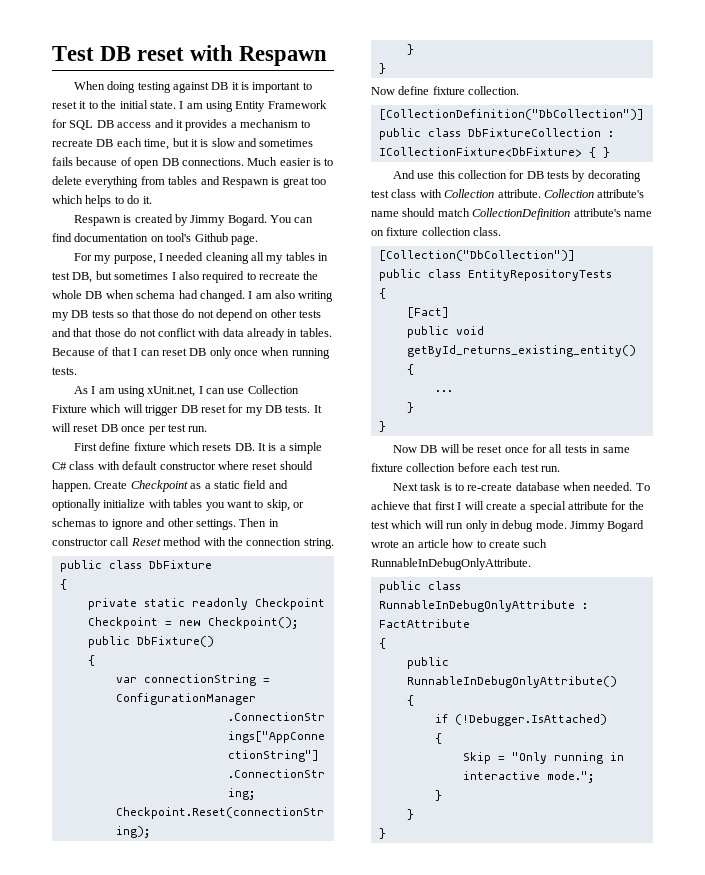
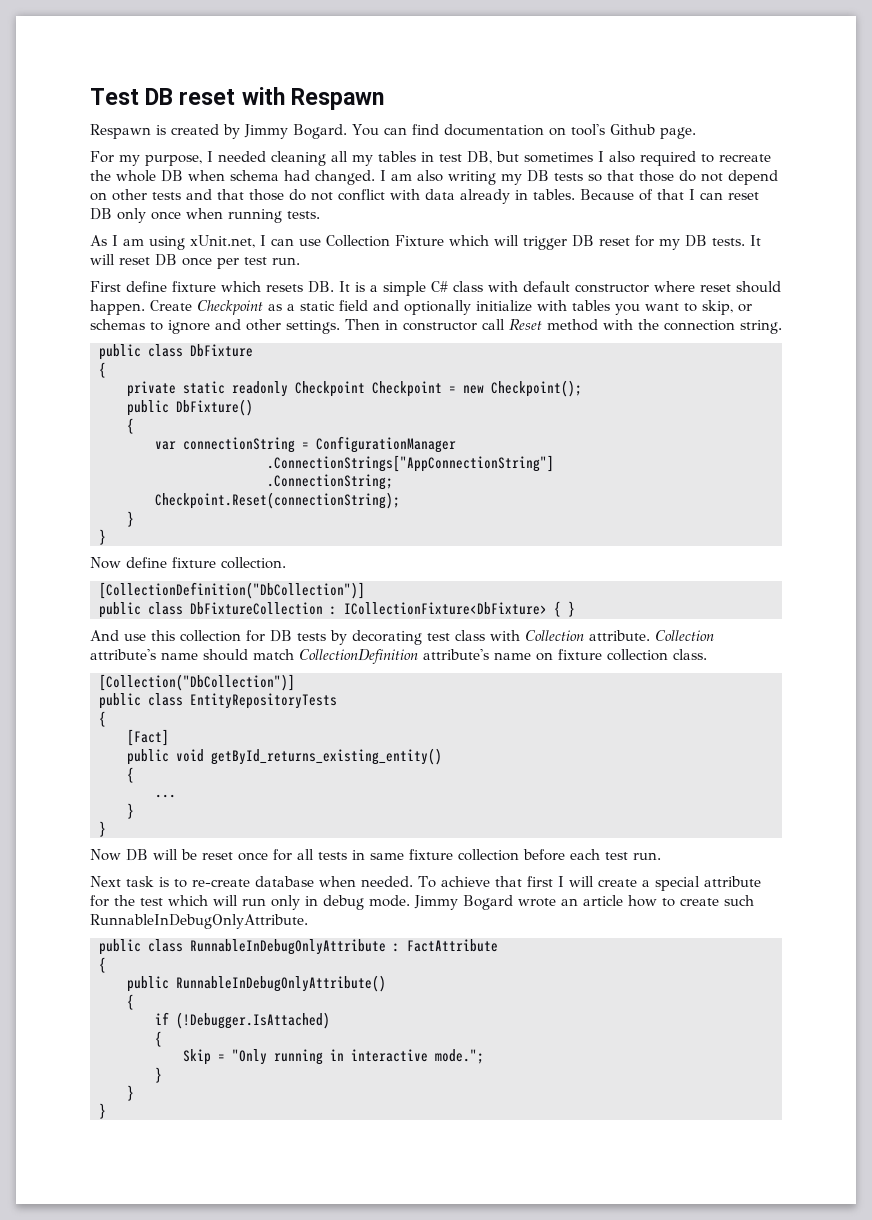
- When doing testing against DB it is important to reset it to the initial state. I am using Entity Framework for SQL DB access and it provides a mechanism to recreate DB each time, but it is slow and sometimes fails because of open DB connections. Much easier is to delete everything from tables and Respawn is great too which helps to do it.

